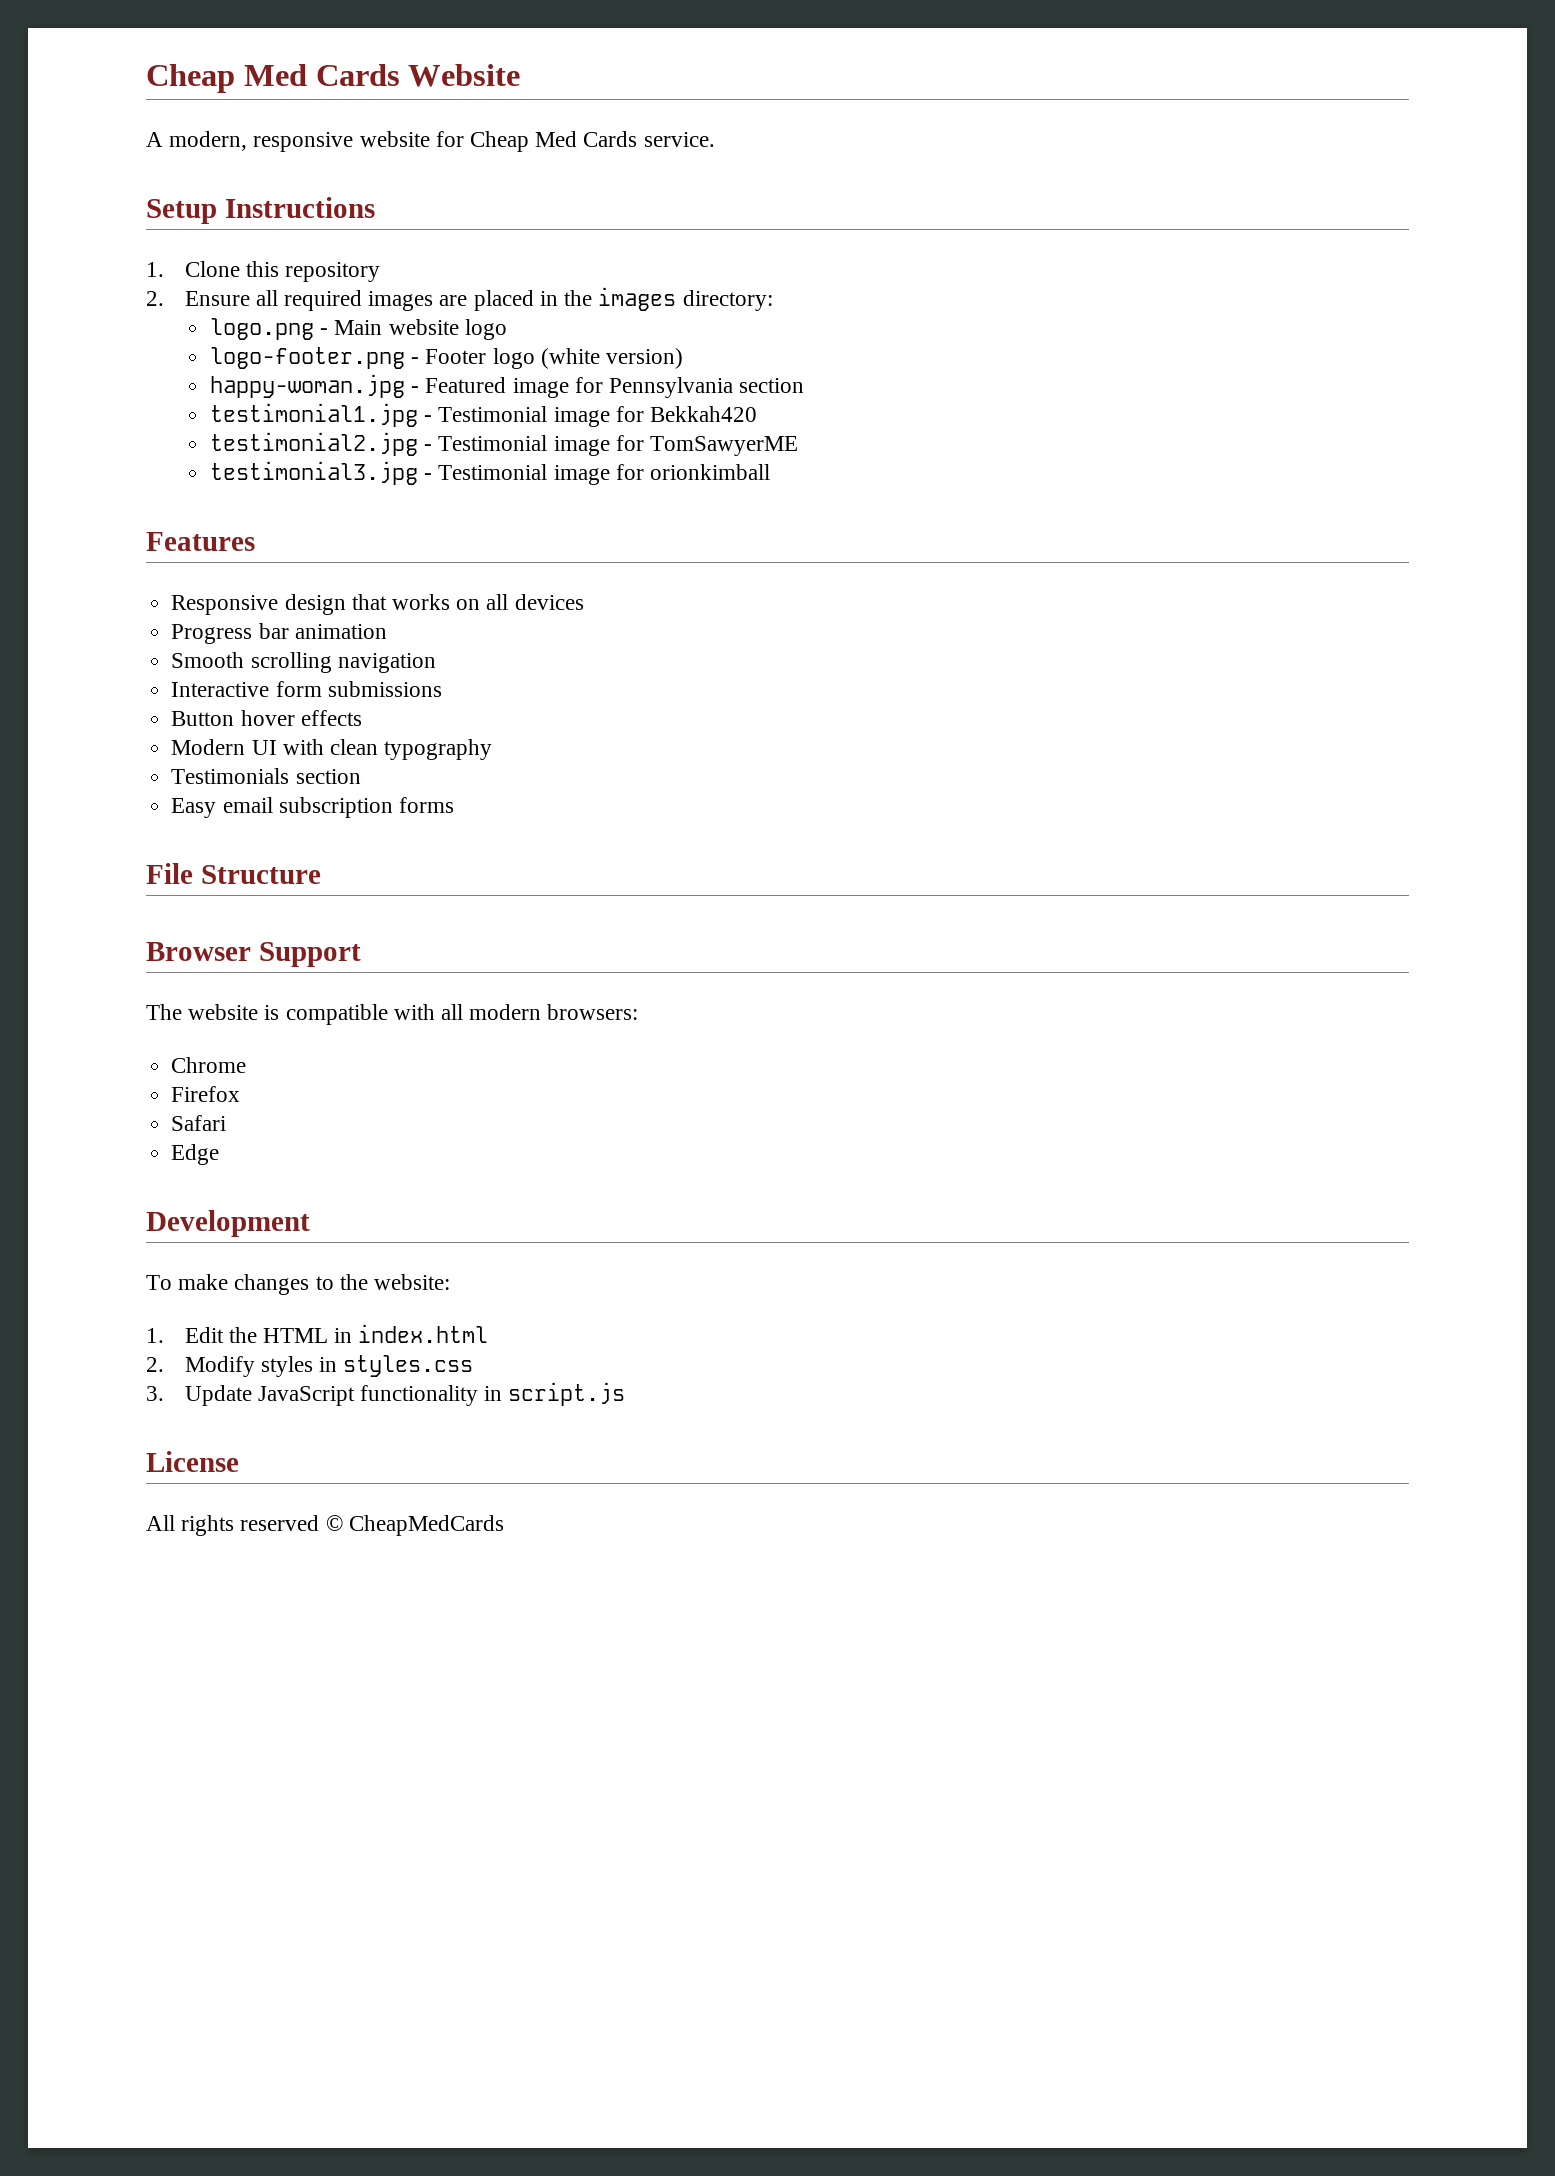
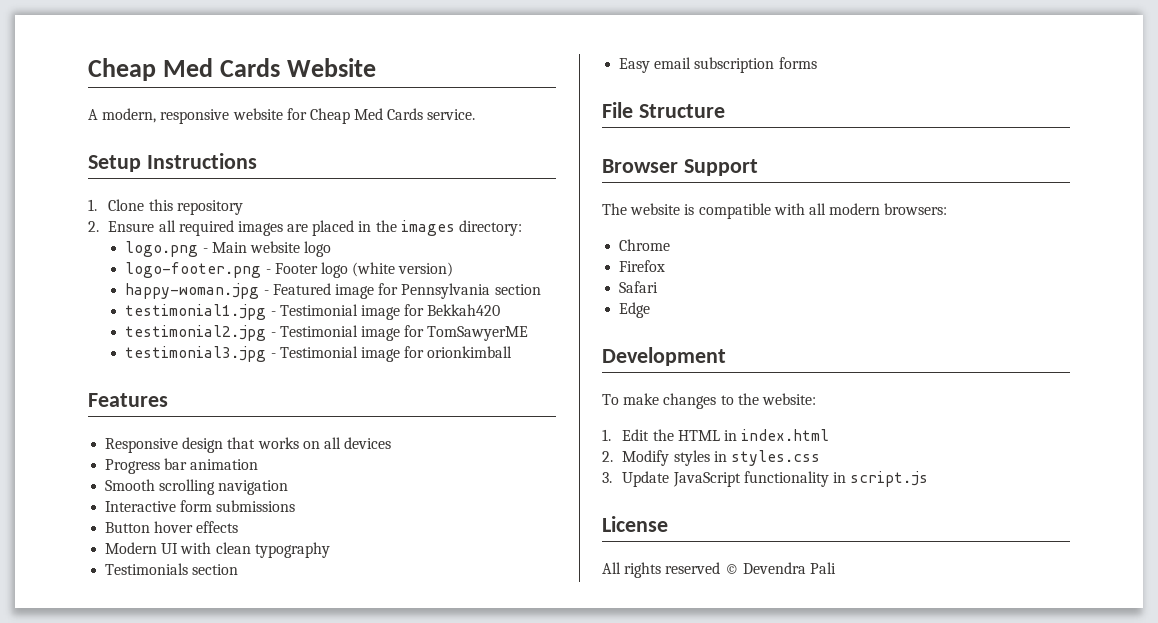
- All rights reserved © CheapMedCards
+ All rights reserved © Devendra Pali

